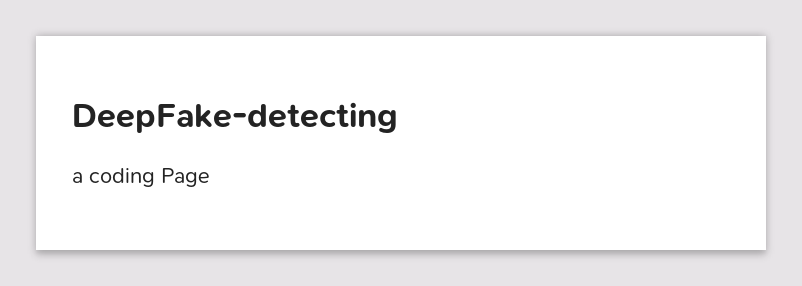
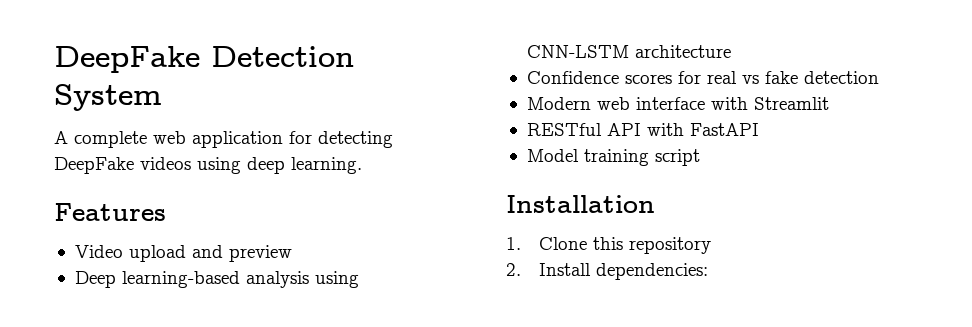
- DeepFake-detecting
- a coding Page
+ DeepFake Detection System
+ A complete web application for detecting DeepFake videos using deep learning.
+ Features
+ Video upload and preview
+ Deep learning-based analysis using CNN-LSTM architecture
+ Confidence scores for real vs fake detection
+ Modern web interface with Streamlit
+ RESTful API with FastAPI
+ Model training script
+ Installation
+ 1. Clone this repository
+ 2. Install dependencies:

